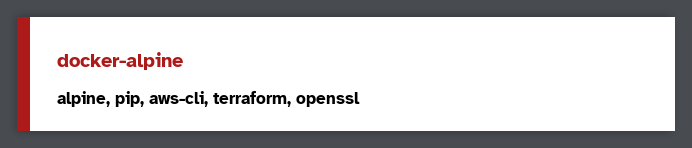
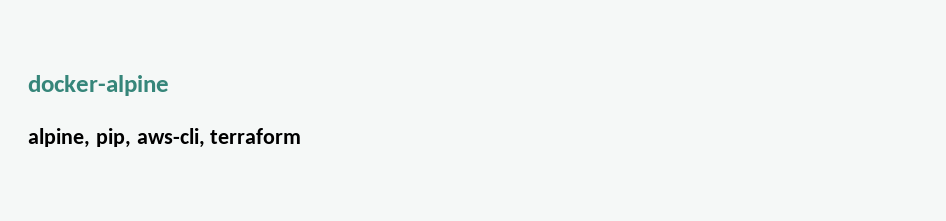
- alpine, pip, aws-cli, terraform, openssl
+ alpine, pip, aws-cli, terraform

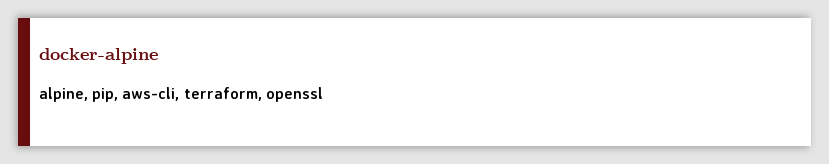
- alpine, pip, aws-cli, terraform
+ alpine, pip, aws-cli, terraform, openssl

